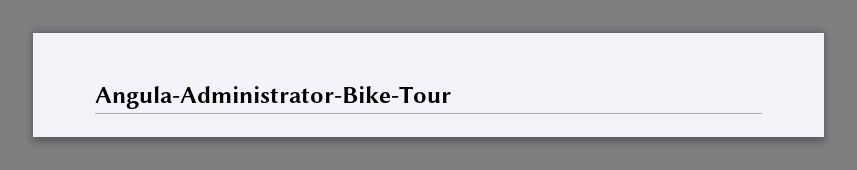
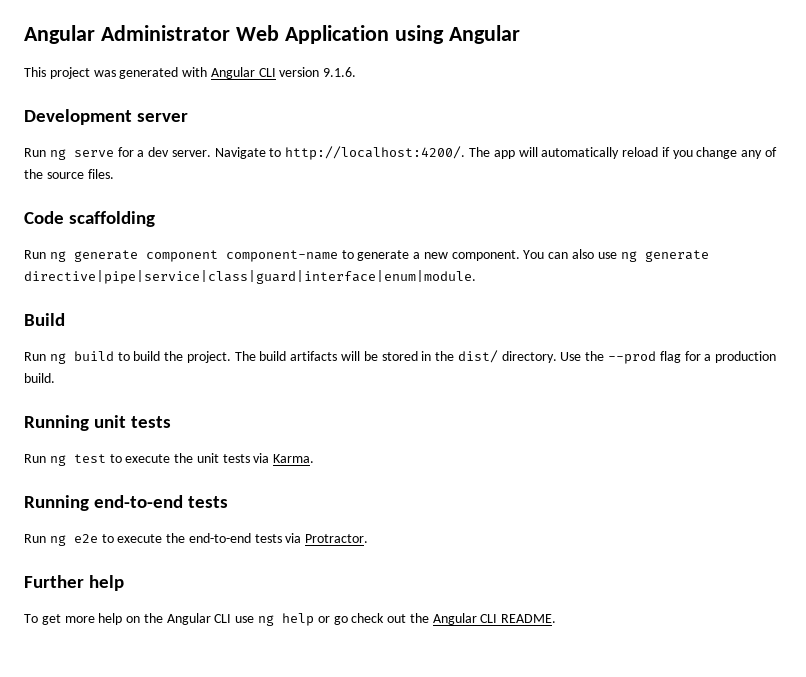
- Angula-Administrator-Bike-Tour
+ Angular Administrator Web Application using Angular
+ This project was generated with Angular CLI version 9.1.6.
+ Development server
+ Run ng serve for a dev server. Navigate to http://localhost:4200/. The app will automatically reload if you change any of the source files.
+ Code scaffolding
+ Run ng generate component component-name to generate a new component. You can also use ng generate directive|pipe|service|class|guard|interface|enum|module.
+ Build
+ Run ng build to build the project. The build artifacts will be stored in the dist/ directory. Use the --prod flag for a production build.
+ Running unit tests
+ Run ng test to execute the unit tests via Karma.
+ Running end-to-end tests
+ Run ng e2e to execute the end-to-end tests via Protractor.
+ Further help
+ To get more help on the Angular CLI use ng help or go check out the Angular CLI README.

